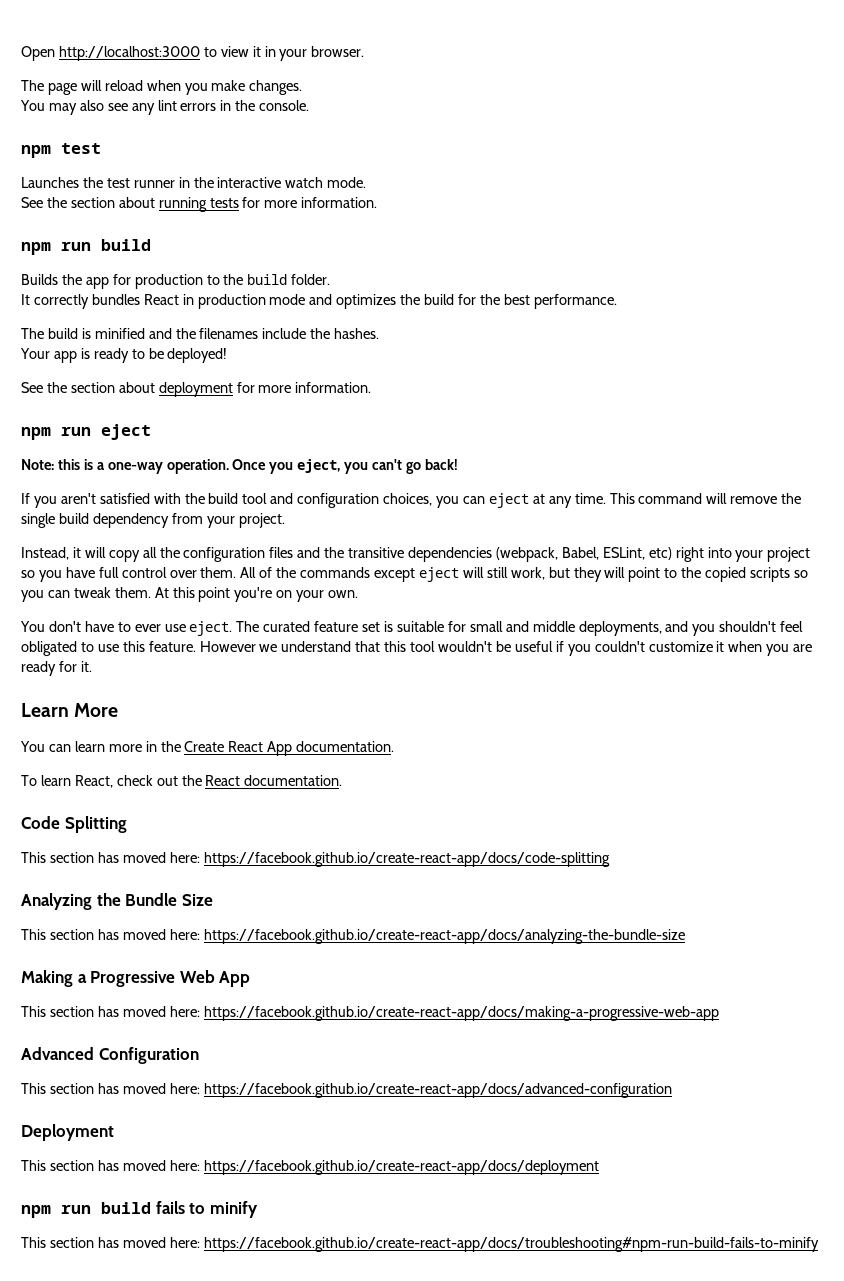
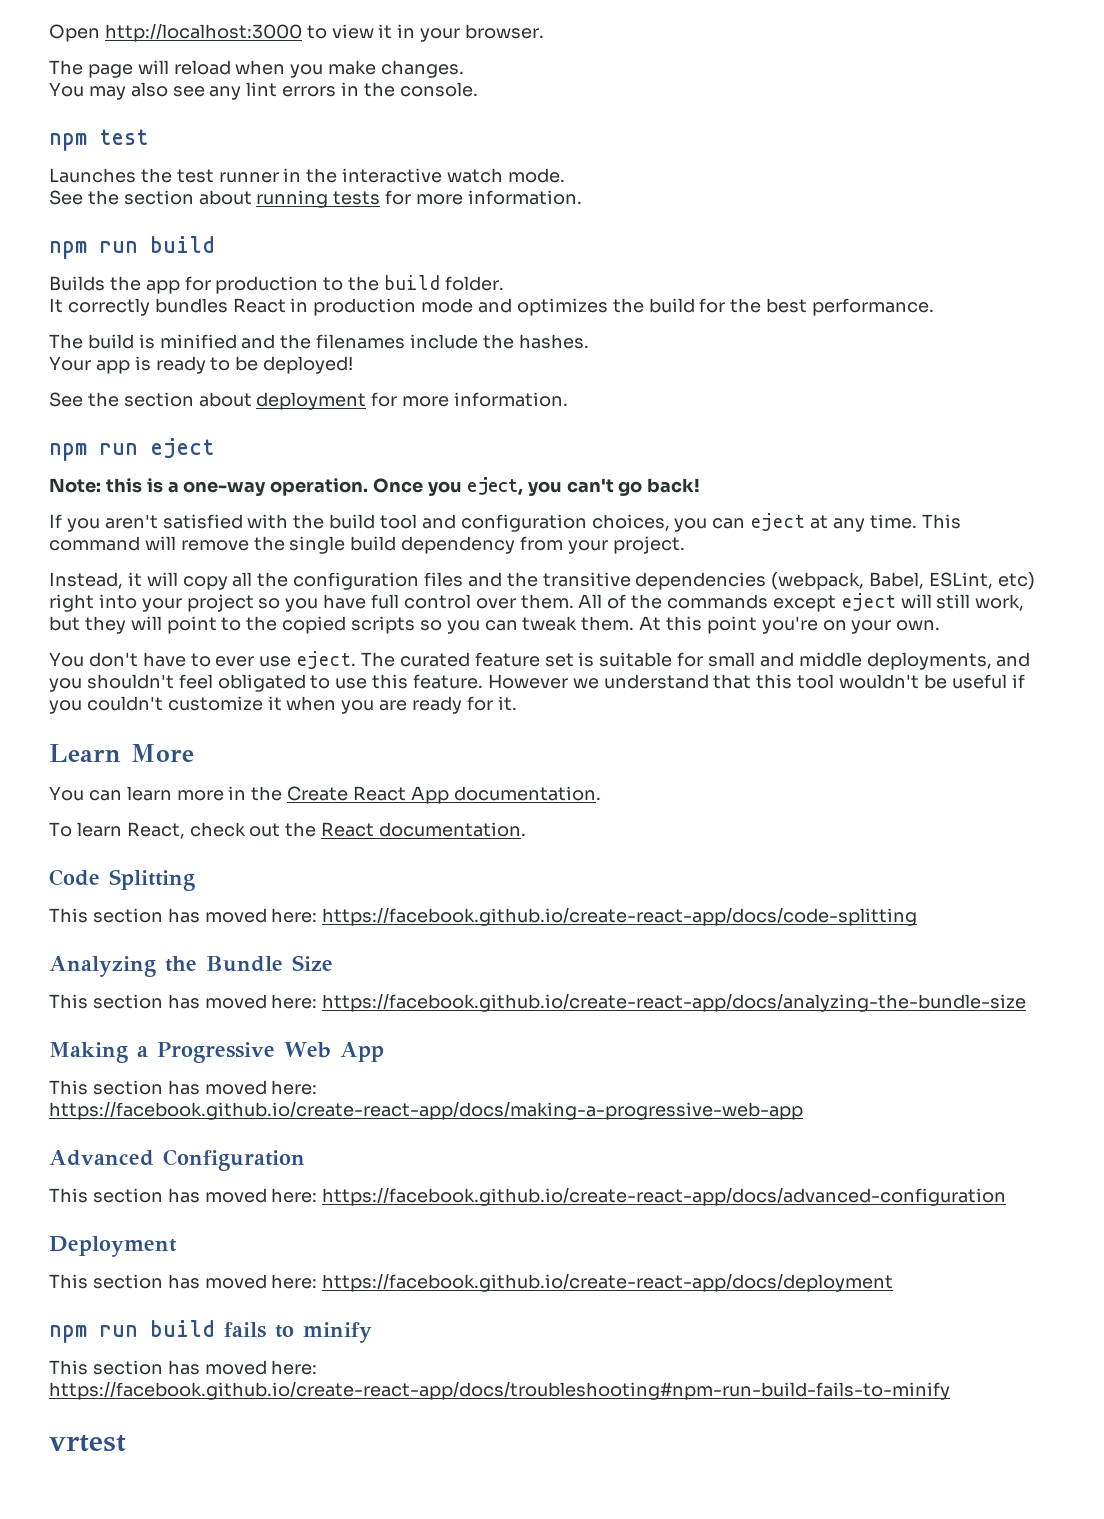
+ vrtest

